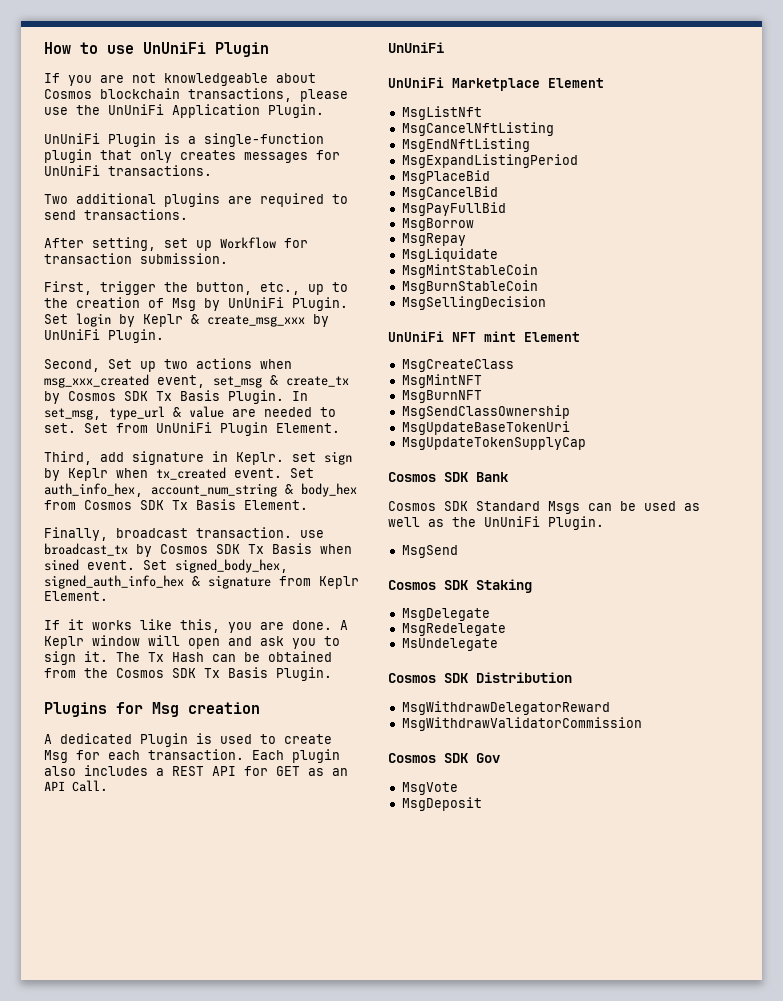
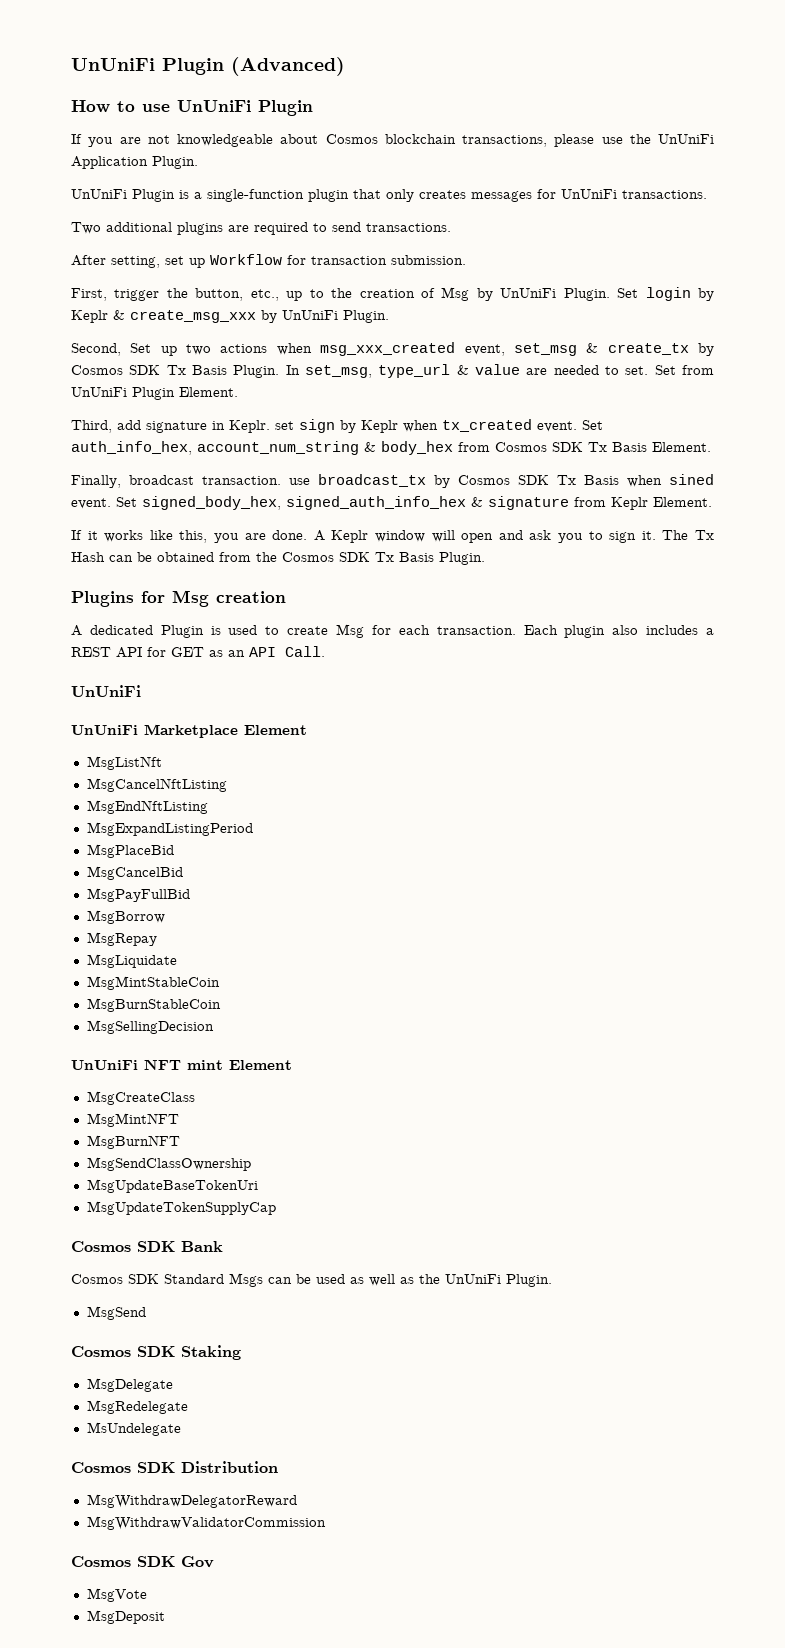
+ UnUniFi Plugin (Advanced)

